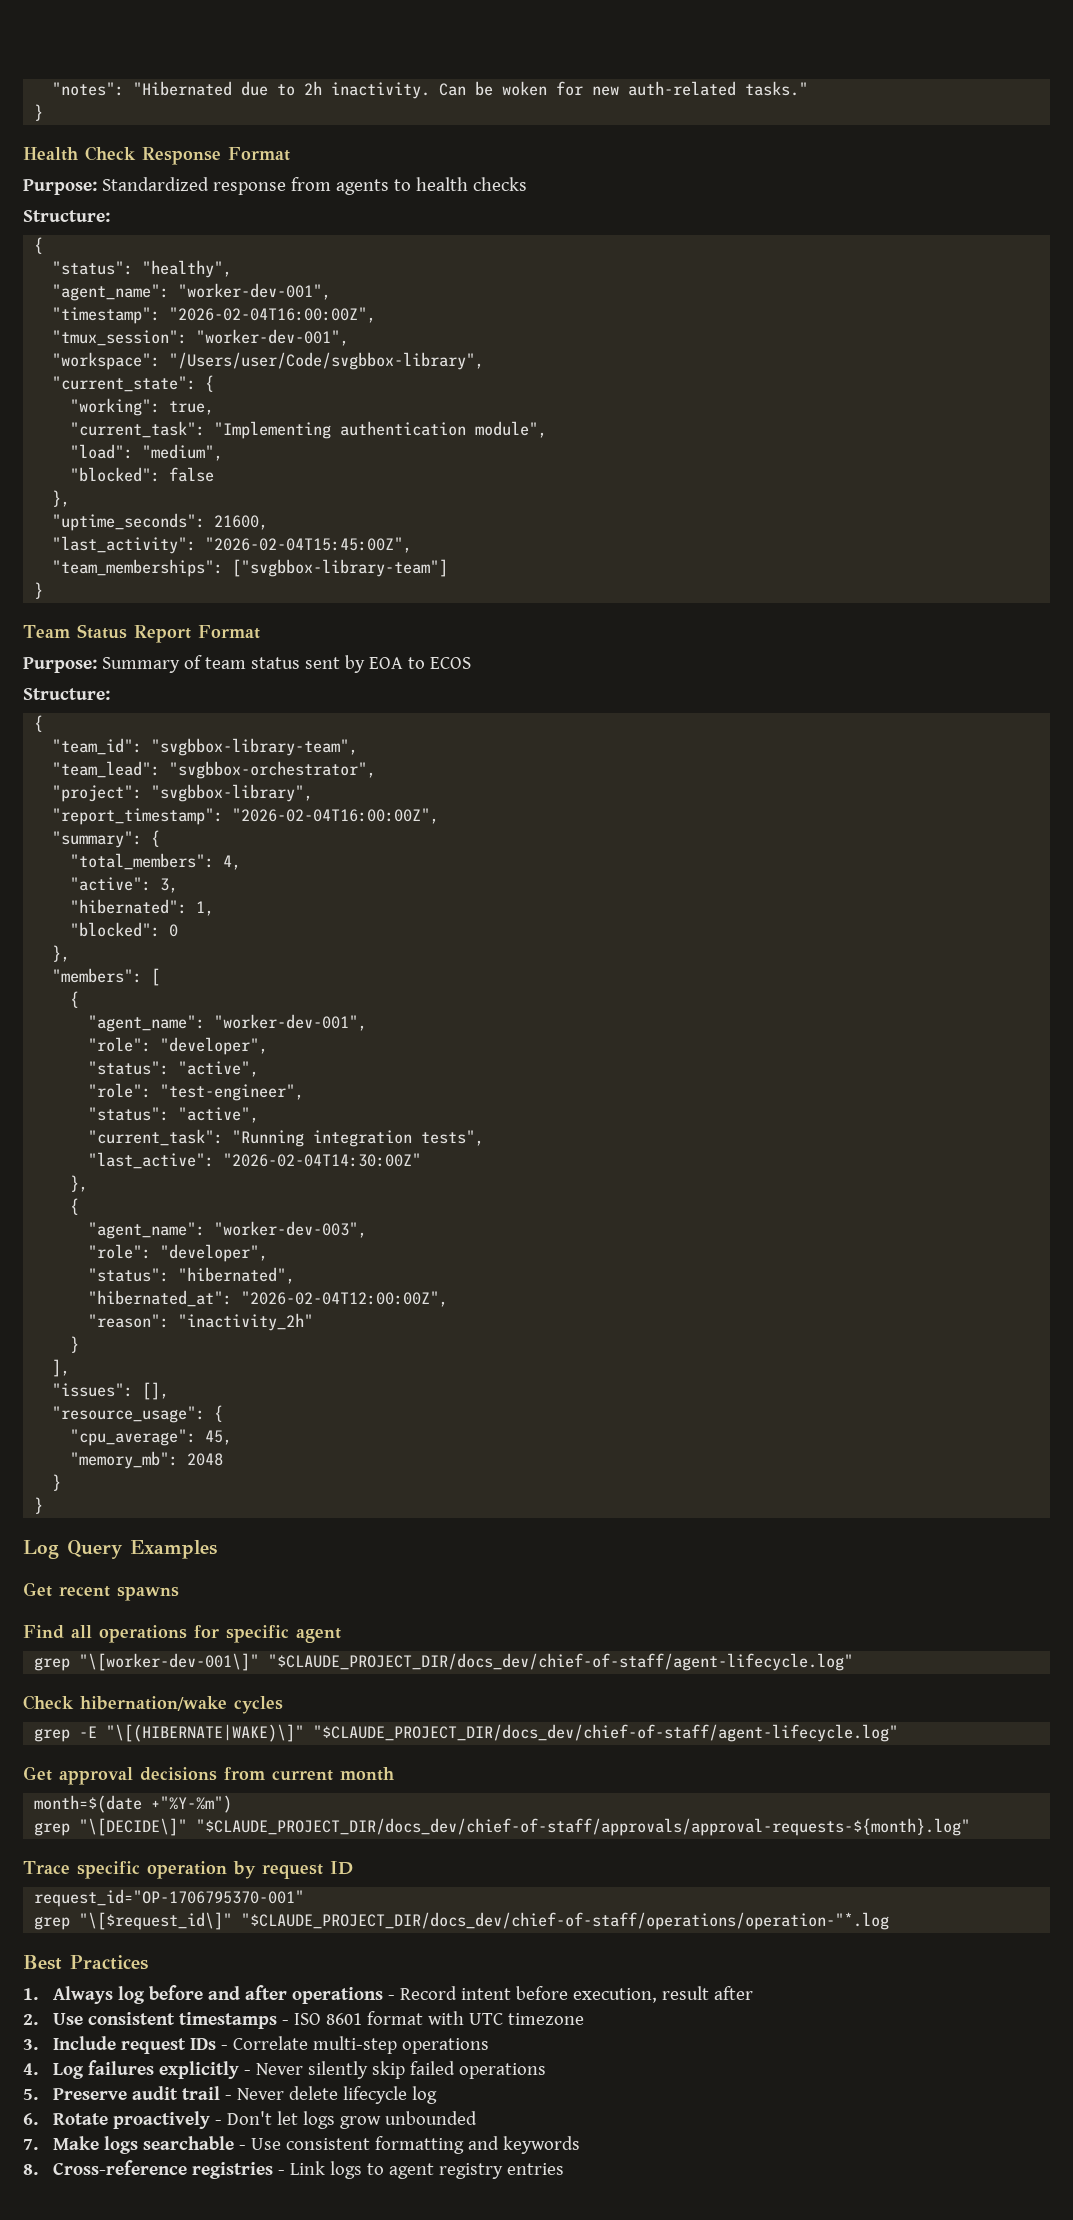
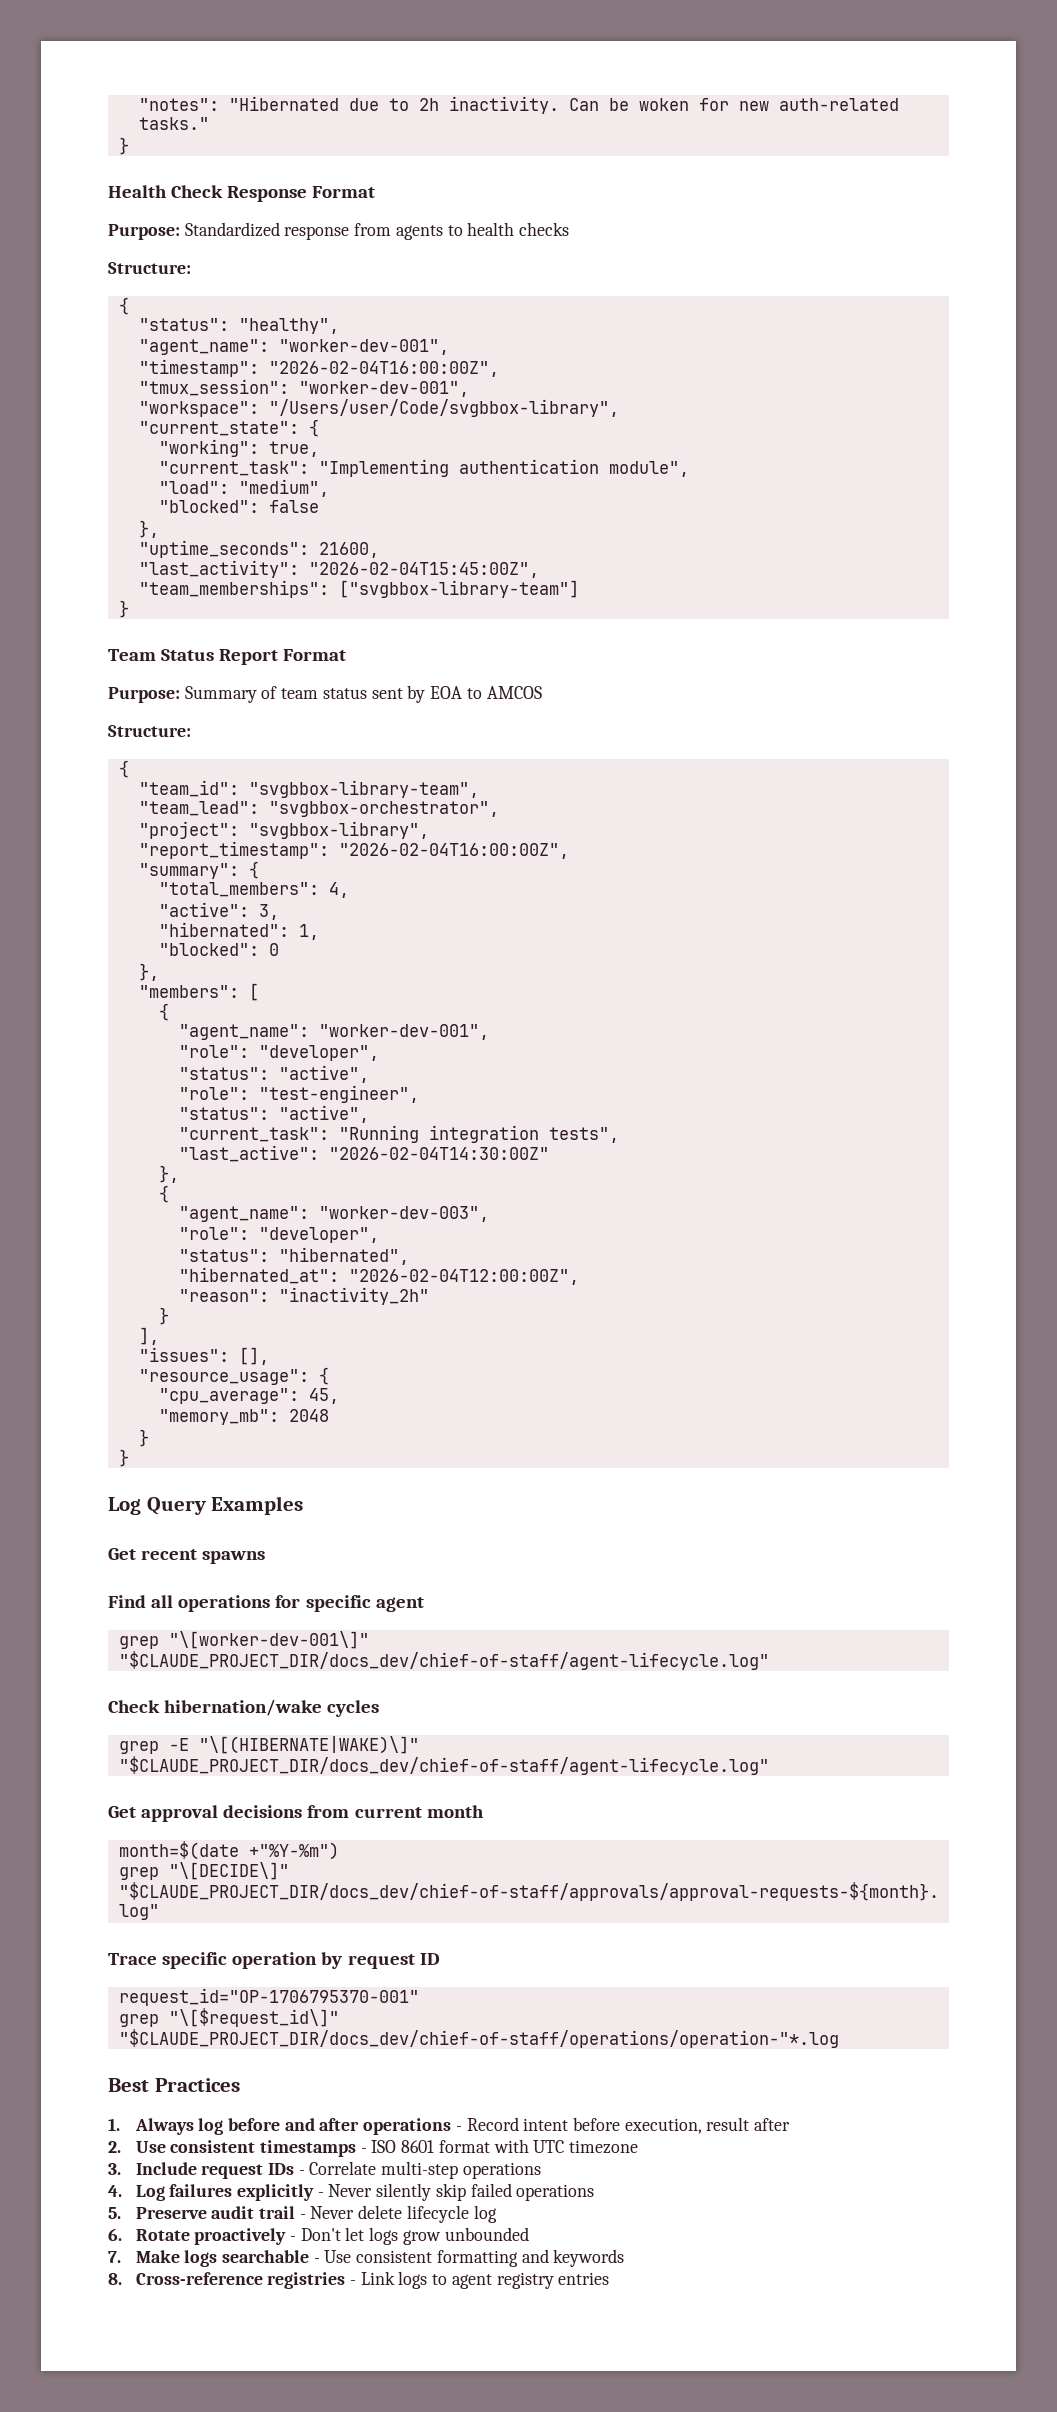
- Purpose: Summary of team status sent by EOA to ECOS
+ Purpose: Summary of team status sent by EOA to AMCOS

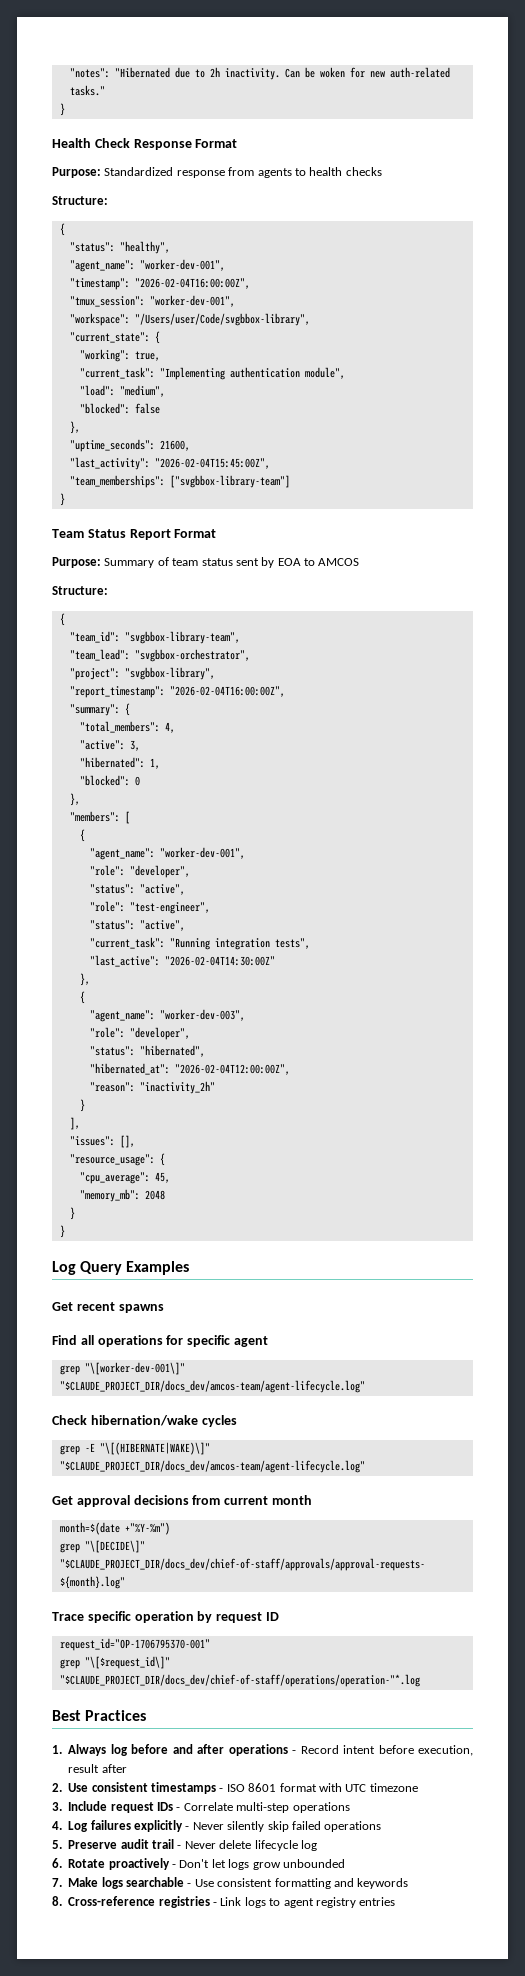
- grep "\[worker-dev-001\]" "$CLAUDE_PROJECT_DIR/docs_dev/chief-of-staff/agent-lifecycle.log"
+ grep "\[worker-dev-001\]" "$CLAUDE_PROJECT_DIR/docs_dev/amcos-team/agent-lifecycle.log"
- grep -E "\[(HIBERNATE|WAKE)\]" "$CLAUDE_PROJECT_DIR/docs_dev/chief-of-staff/agent-lifecycle.log"
+ grep -E "\[(HIBERNATE|WAKE)\]" "$CLAUDE_PROJECT_DIR/docs_dev/amcos-team/agent-lifecycle.log"

